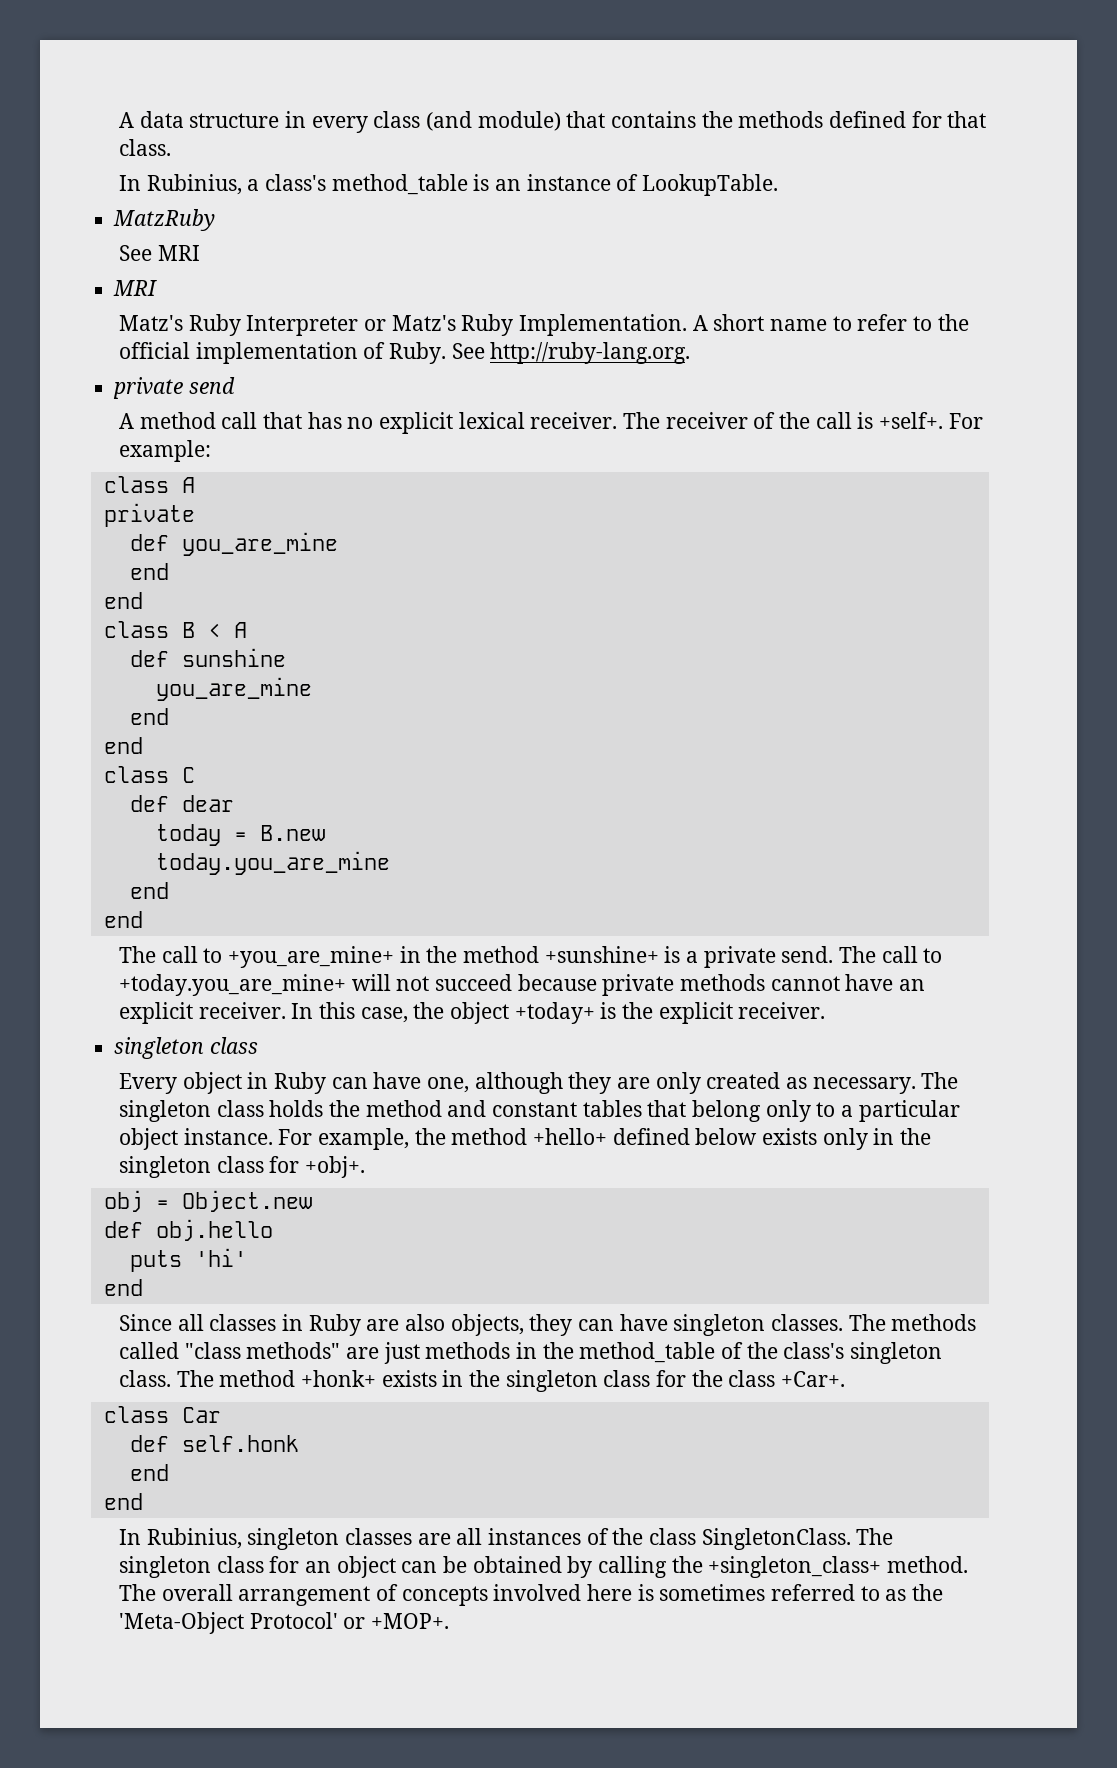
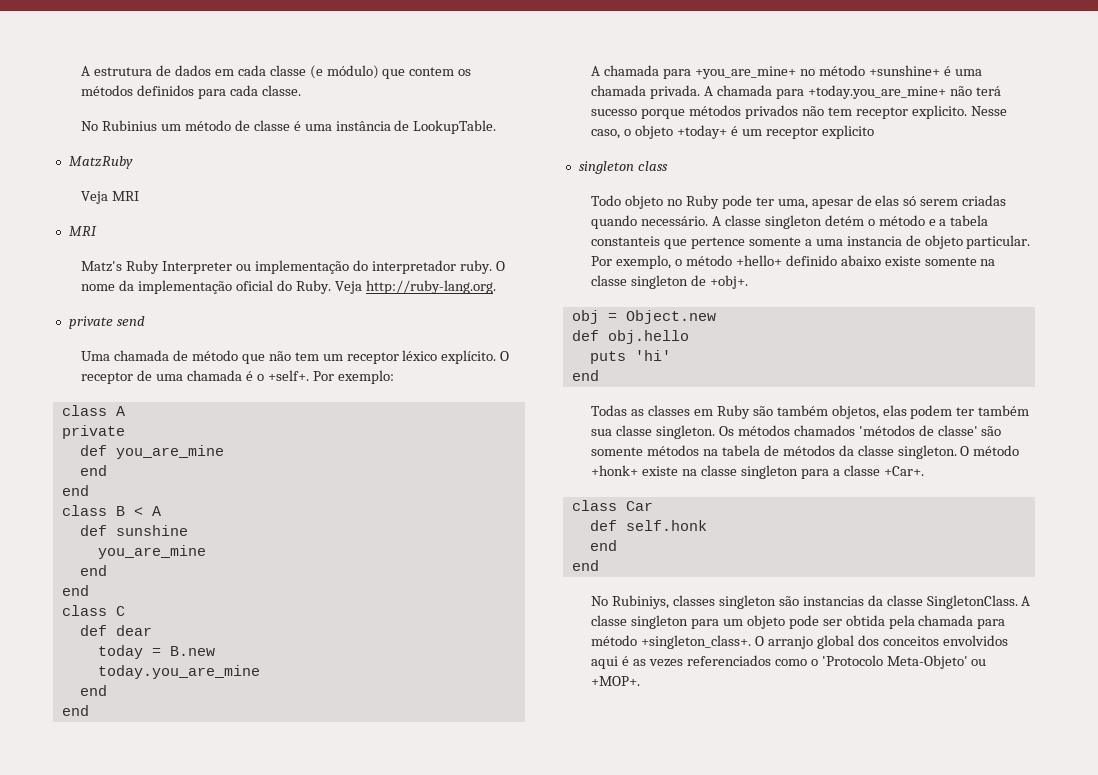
- A data structure in every class (and module) that contains the methods defined for that class.
- In Rubinius, a class's method_table is an instance of LookupTable.
+ A estrutura de dados em cada classe (e módulo) que contem os métodos definidos para cada classe.
+ No Rubinius um método de classe é uma instância de LookupTable.
- See MRI
+ Veja MRI
- Matz's Ruby Interpreter or Matz's Ruby Implementation. A short name to refer to the official implementation of Ruby. See http://ruby-lang.org.
+ Matz's Ruby Interpreter ou implementação do interpretador ruby. O nome da implementação oficial do Ruby. Veja http://ruby-lang.org.
  private send
- A method call that has no explicit lexical receiver. The receiver of the call is +self+. For example:
+ Uma chamada de método que não tem um receptor léxico explícito. O receptor de uma chamada é o +self+. Por exemplo:
- The call to +you_are_mine+ in the method +sunshine+ is a private send. The call to +today.you_are_mine+ will not succeed because private methods cannot have an explicit receiver. In this case, the object +today+ is the explicit receiver.
+ A chamada para +you_are_mine+ no método +sunshine+ é uma chamada privada. A chamada para +today.you_are_mine+ não terá sucesso porque métodos privados não tem receptor explicito. Nesse caso, o objeto +today+ é um receptor explicito
  singleton class
- Every object in Ruby can have one, although they are only created as necessary. The singleton class holds the method and constant tables that belong only to a particular object instance. For example, the method +hello+ defined below exists only in the singleton class for +obj+.
+ Todo objeto no Ruby pode ter uma, apesar de elas só serem criadas quando necessário. A classe singleton detém o método e a tabela constanteis que pertence somente a uma instancia de objeto particular. Por exemplo, o método +hello+ definido abaixo existe somente na classe singleton de +obj+.
- Since all classes in Ruby are also objects, they can have singleton classes. The methods called "class methods" are just methods in the method_table of the class's singleton class. The method +honk+ exists in the singleton class for the class +Car+.
+ Todas as classes em Ruby são também objetos, elas podem ter também sua classe singleton. Os métodos chamados 'métodos de classe' são somente métodos na tabela de métodos da classe singleton. O método +honk+ existe na classe singleton para a classe +Car+.
- In Rubinius, singleton classes are all instances of the class SingletonClass. The singleton class for an object can be obtained by calling the +singleton_class+ method. The overall arrangement of concepts involved here is sometimes referred to as the 'Meta-Object Protocol' or +MOP+.
+ No Rubiniys, classes singleton são instancias da classe SingletonClass. A classe singleton para um objeto pode ser obtida pela chamada para método +singleton_class+. O arranjo global dos conceitos envolvidos aqui é as vezes referenciados como o 'Protocolo Meta-Objeto' ou +MOP+.

